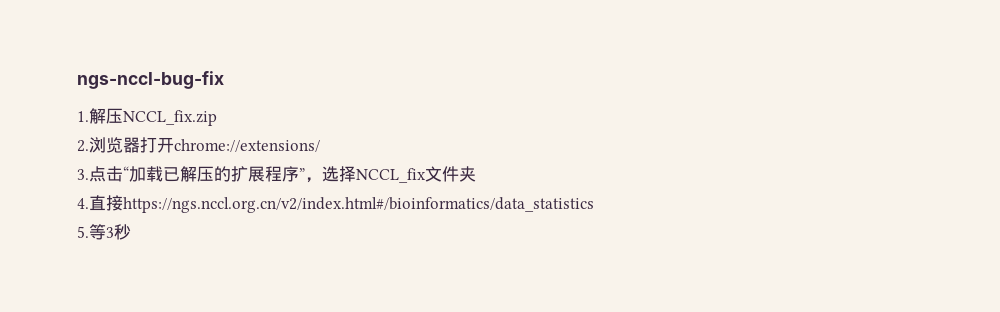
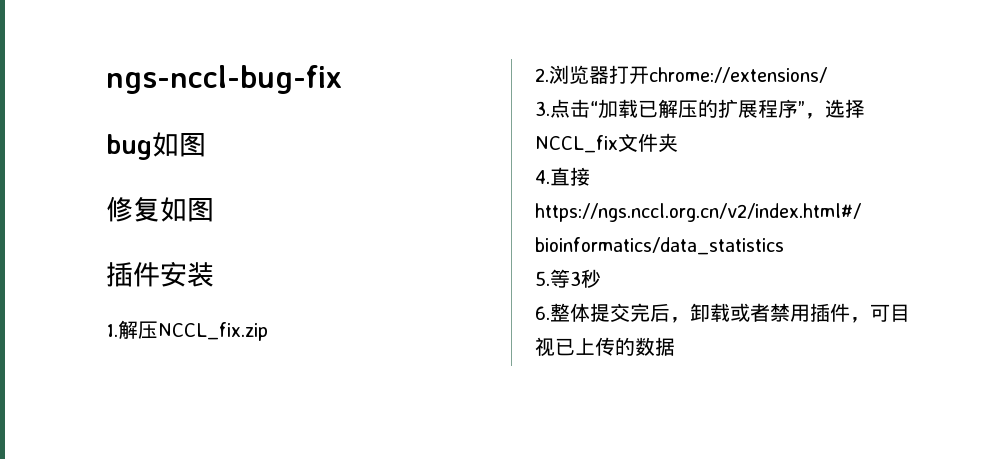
+ bug如图
+ 修复如图
+ 插件安装
+ 6.整体提交完后，卸载或者禁用插件，可目视已上传的数据

